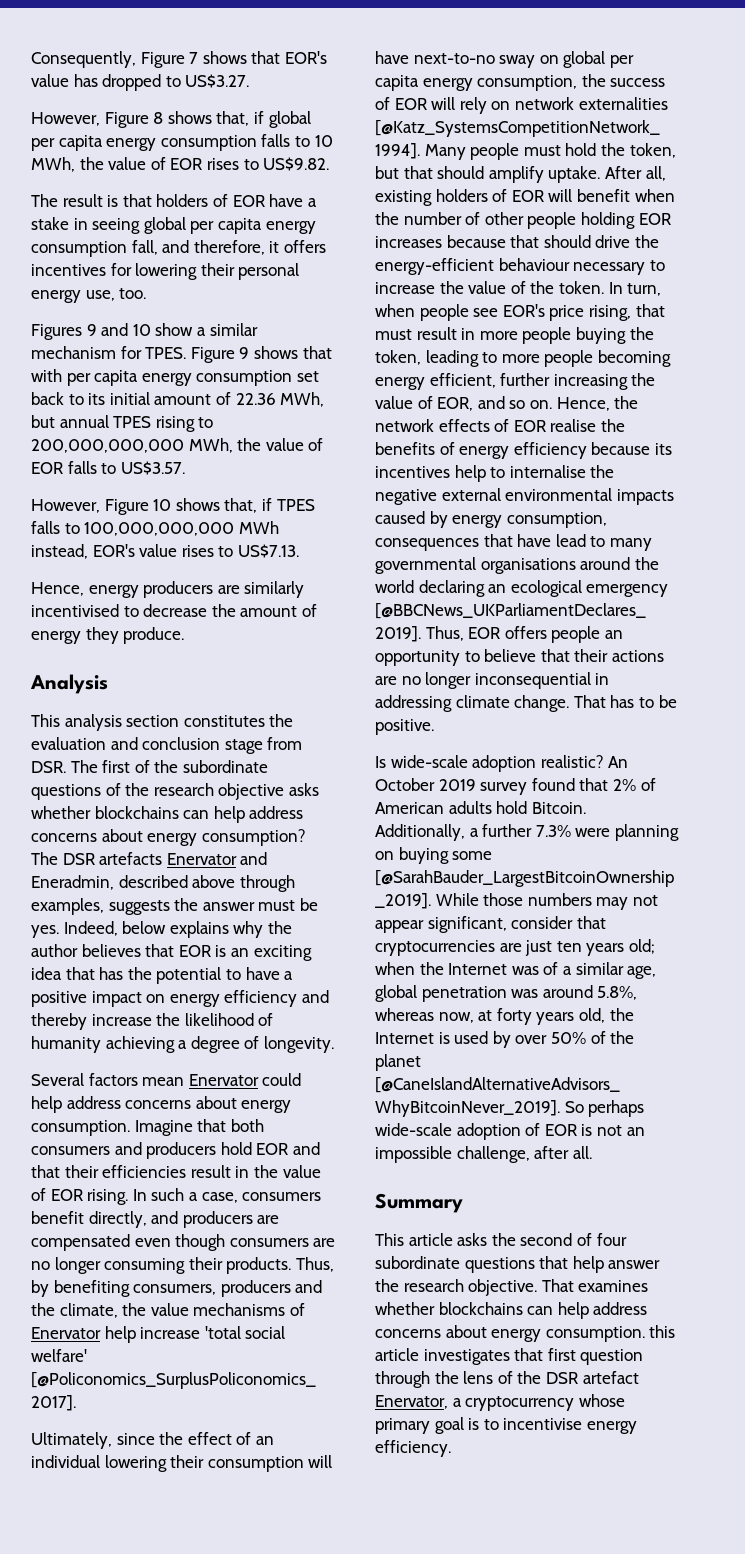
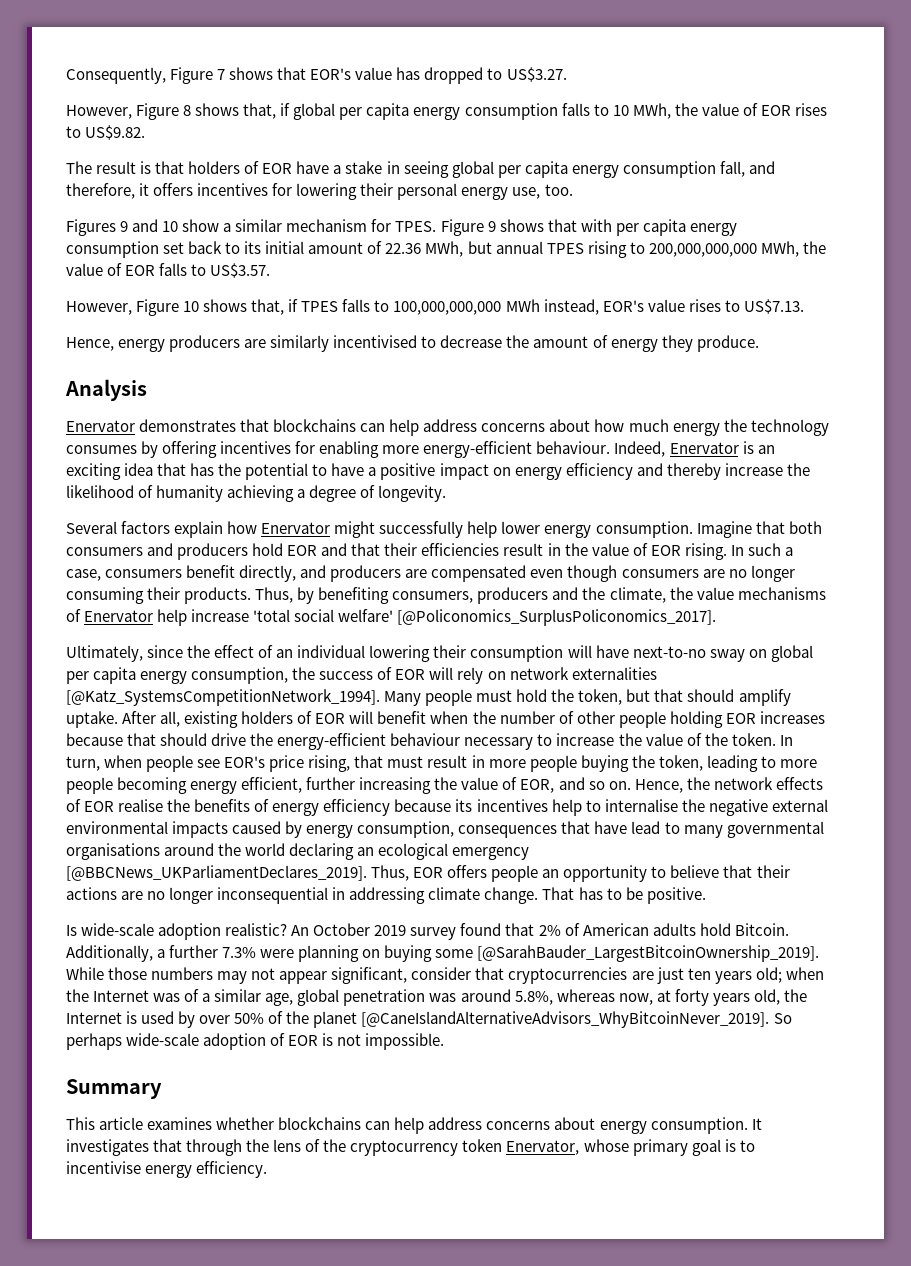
- This analysis section constitutes the evaluation and conclusion stage from DSR. The first of the subordinate questions of the research objective asks whether blockchains can help address concerns about energy consumption? The DSR artefacts Enervator and Eneradmin, described above through examples, suggests the answer must be yes. Indeed, below explains why the author believes that EOR is an exciting idea that has the potential to have a positive impact on energy efficiency and thereby increase the likelihood of humanity achieving a degree of longevity.
+ Enervator demonstrates that blockchains can help address concerns about how much energy the technology consumes by offering incentives for enabling more energy-efficient behaviour. Indeed, Enervator is an exciting idea that has the potential to have a positive impact on energy efficiency and thereby increase the likelihood of humanity achieving a degree of longevity.
- Several factors mean Enervator could help address concerns about energy consumption.
+ Several factors explain how Enervator might successfully help lower energy consumption.
- So perhaps wide-scale adoption of EOR is not an impossible challenge, after all.
+ So perhaps wide-scale adoption of EOR is not impossible.
  Summary
- This article asks the second of four subordinate questions that help answer the research objective. That examines whether blockchains can help address concerns about energy consumption. this article investigates that first question through the lens of the DSR artefact Enervator, a cryptocurrency whose primary goal is to incentivise energy efficiency.
+ This article examines whether blockchains can help address concerns about energy consumption. It investigates that through the lens of the cryptocurrency token Enervator, whose primary goal is to incentivise energy efficiency.

